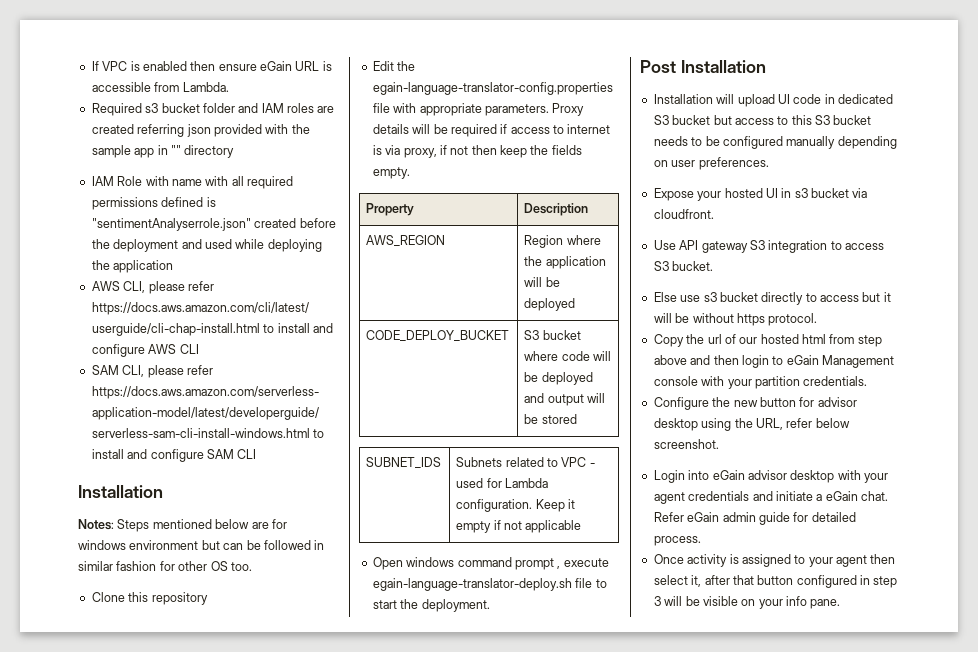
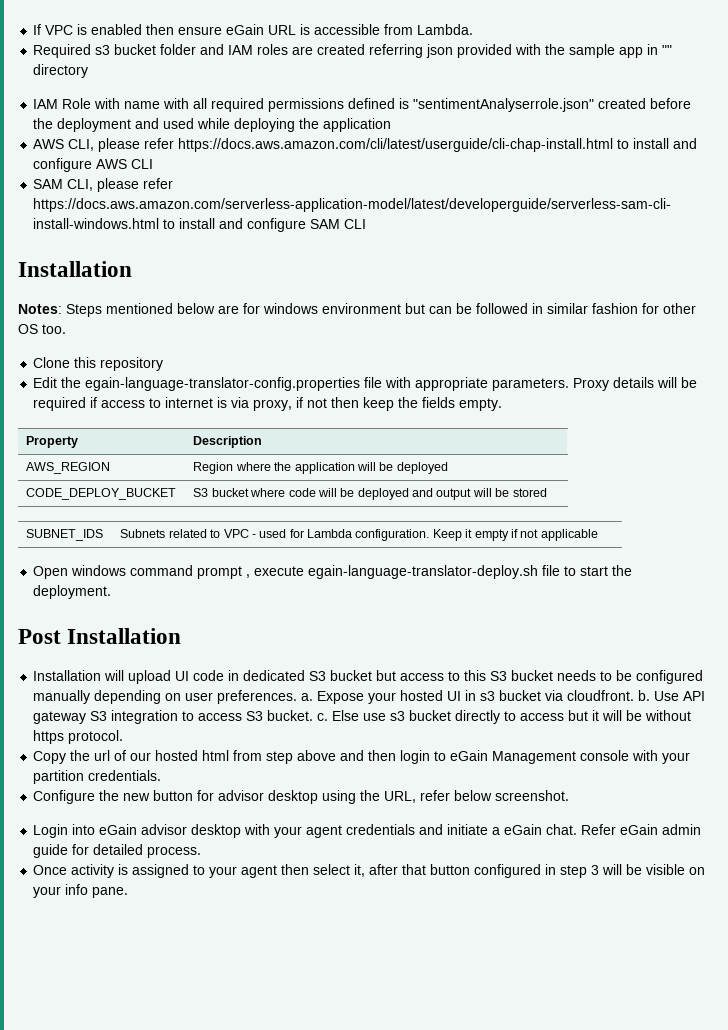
- Installation will upload UI code in dedicated S3 bucket but access to this S3 bucket needs to be configured manually depending on user preferences.
- Expose your hosted UI in s3 bucket via cloudfront.
- Use API gateway S3 integration to access S3 bucket.
- Else use s3 bucket directly to access but it will be without https protocol.
+ Installation will upload UI code in dedicated S3 bucket but access to this S3 bucket needs to be configured manually depending on user preferences. a. Expose your hosted UI in s3 bucket via cloudfront. b. Use API gateway S3 integration to access S3 bucket. c. Else use s3 bucket directly to access but it will be without https protocol.

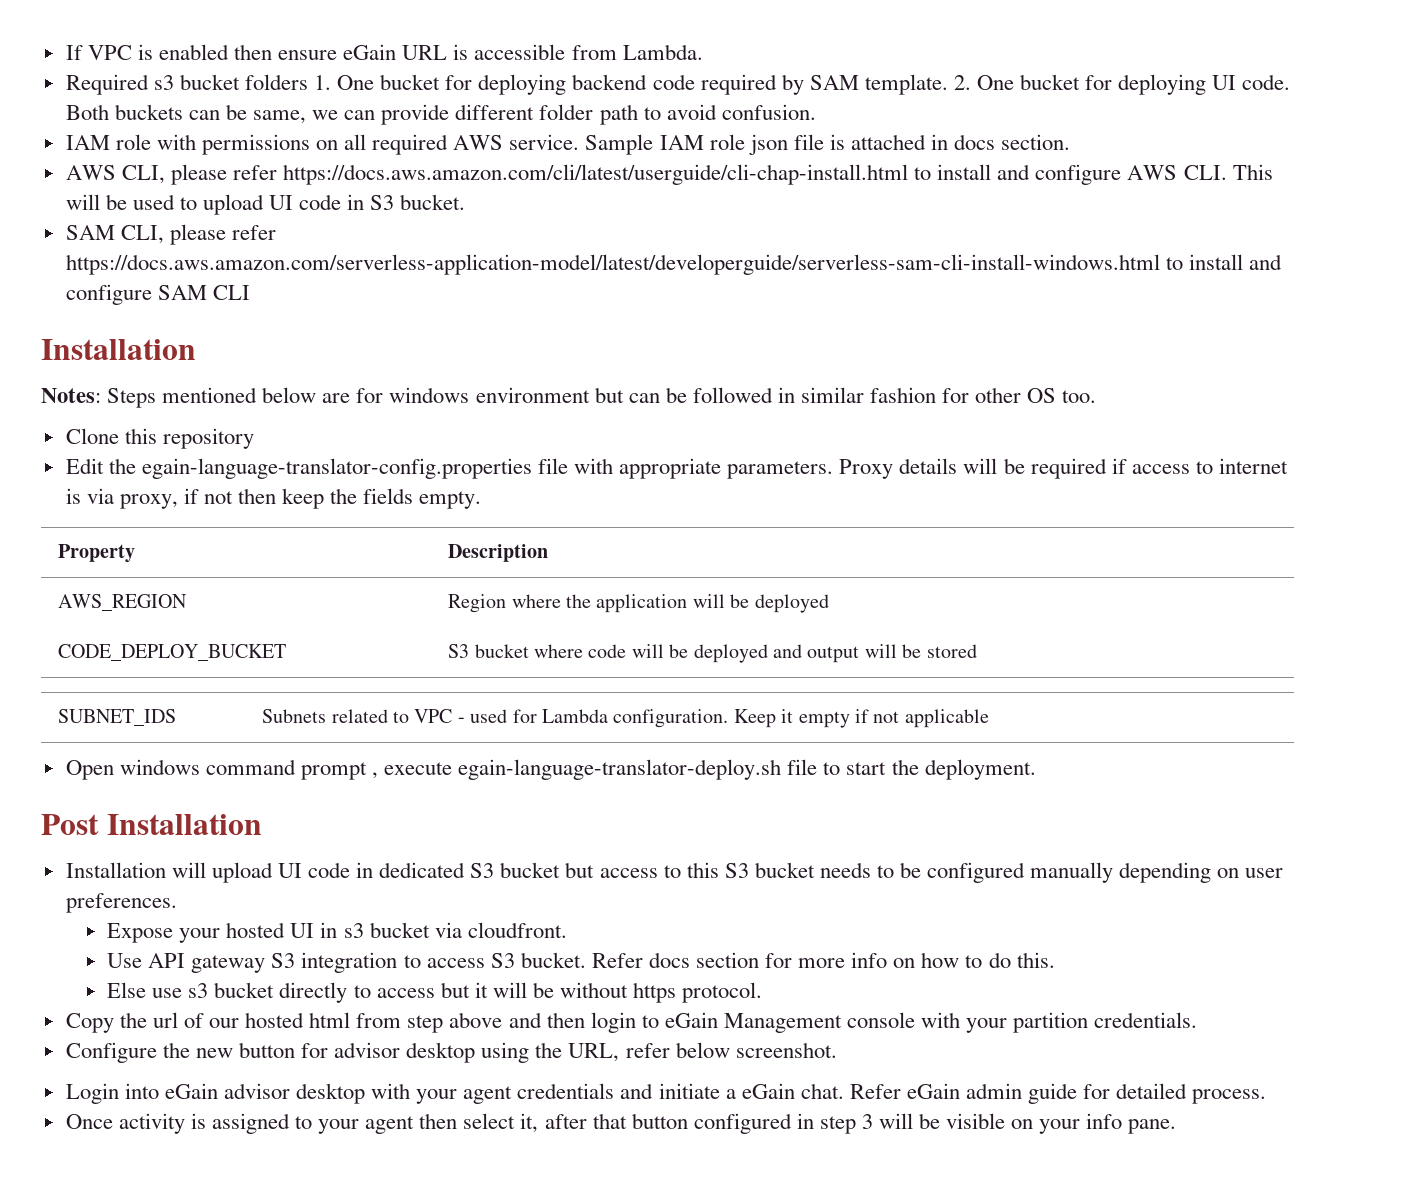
- Required s3 bucket folder and IAM roles are created referring json provided with the sample app in "" directory
- IAM Role with name with all required permissions defined is "sentimentAnalyserrole.json" created before the deployment and used while deploying the application
+ Required s3 bucket folders 1. One bucket for deploying backend code required by SAM template. 2. One bucket for deploying UI code. Both buckets can be same, we can provide different folder path to avoid confusion.
+ IAM role with permissions on all required AWS service. Sample IAM role json file is attached in docs section.
- AWS CLI, please refer https://docs.aws.amazon.com/cli/latest/userguide/cli-chap-install.html to install and configure AWS CLI
+ AWS CLI, please refer https://docs.aws.amazon.com/cli/latest/userguide/cli-chap-install.html to install and configure AWS CLI. This will be used to upload UI code in S3 bucket.
- Installation will upload UI code in dedicated S3 bucket but access to this S3 bucket needs to be configured manually depending on user preferences. a. Expose your hosted UI in s3 bucket via cloudfront. b. Use API gateway S3 integration to access S3 bucket. c. Else use s3 bucket directly to access but it will be without https protocol.
+ Installation will upload UI code in dedicated S3 bucket but access to this S3 bucket needs to be configured manually depending on user preferences.
+ Expose your hosted UI in s3 bucket via cloudfront.
+ Use API gateway S3 integration to access S3 bucket. Refer docs section for more info on how to do this.
+ Else use s3 bucket directly to access but it will be without https protocol.

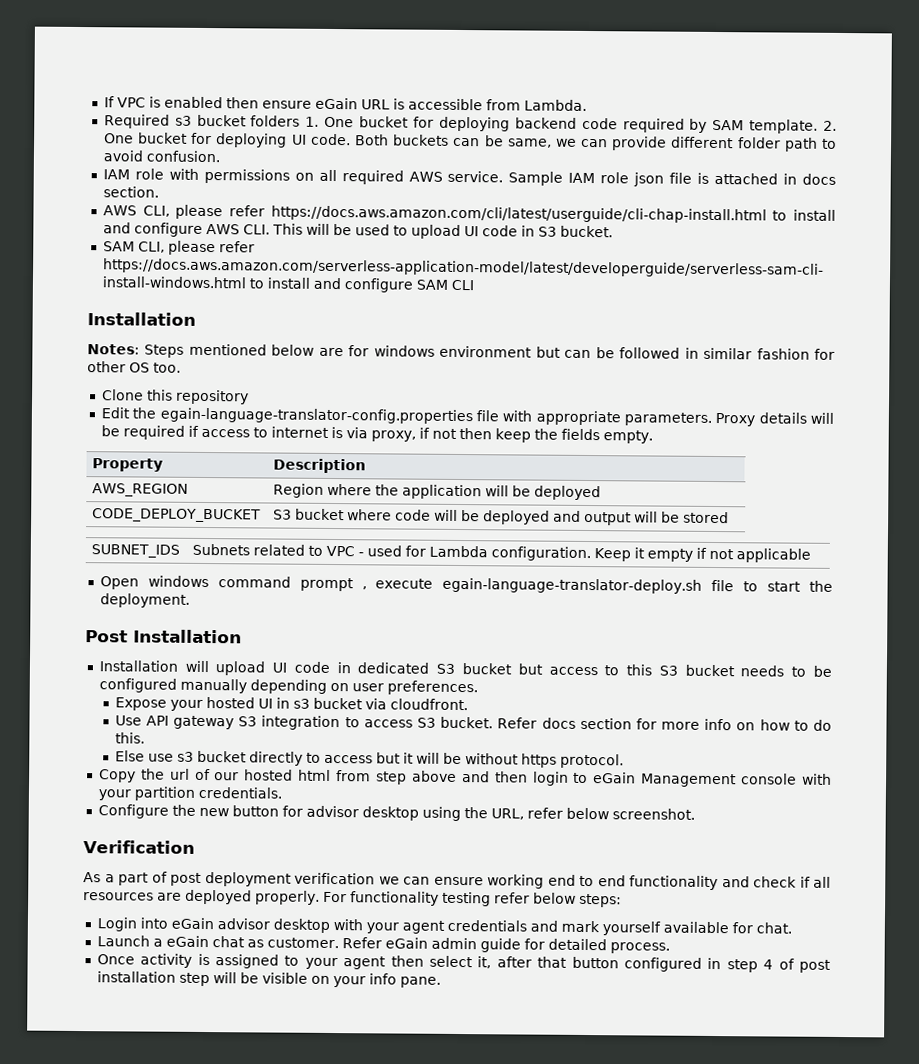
+ Verification
+ As a part of post deployment verification we can ensure working end to end functionality and check if all resources are deployed properly. For functionality testing refer below steps:
- Login into eGain advisor desktop with your agent credentials and initiate a eGain chat.
+ Login into eGain advisor desktop with your agent credentials and mark yourself available for chat.
+ Launch a eGain chat as customer.
- Once activity is assigned to your agent then select it, after that button configured in step 3 will be visible on your info pane.
+ Once activity is assigned to your agent then select it, after that button configured in step 4 of post installation step will be visible on your info pane.

